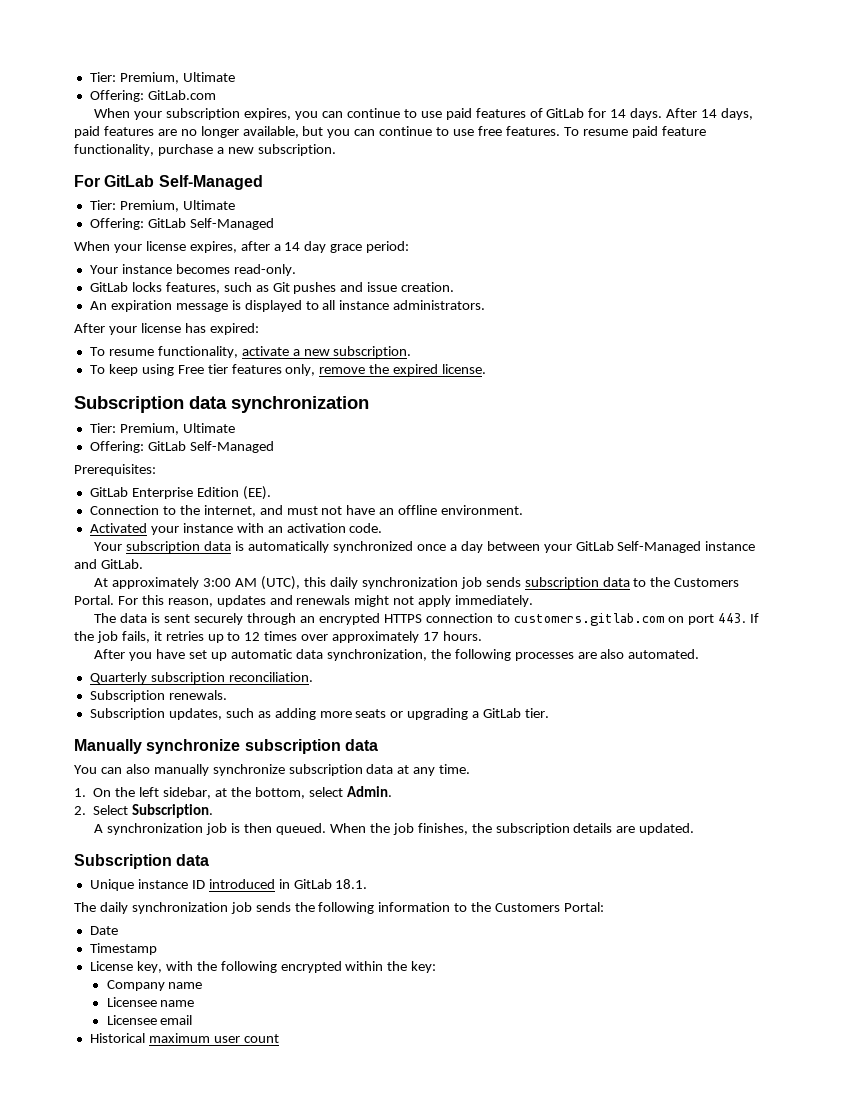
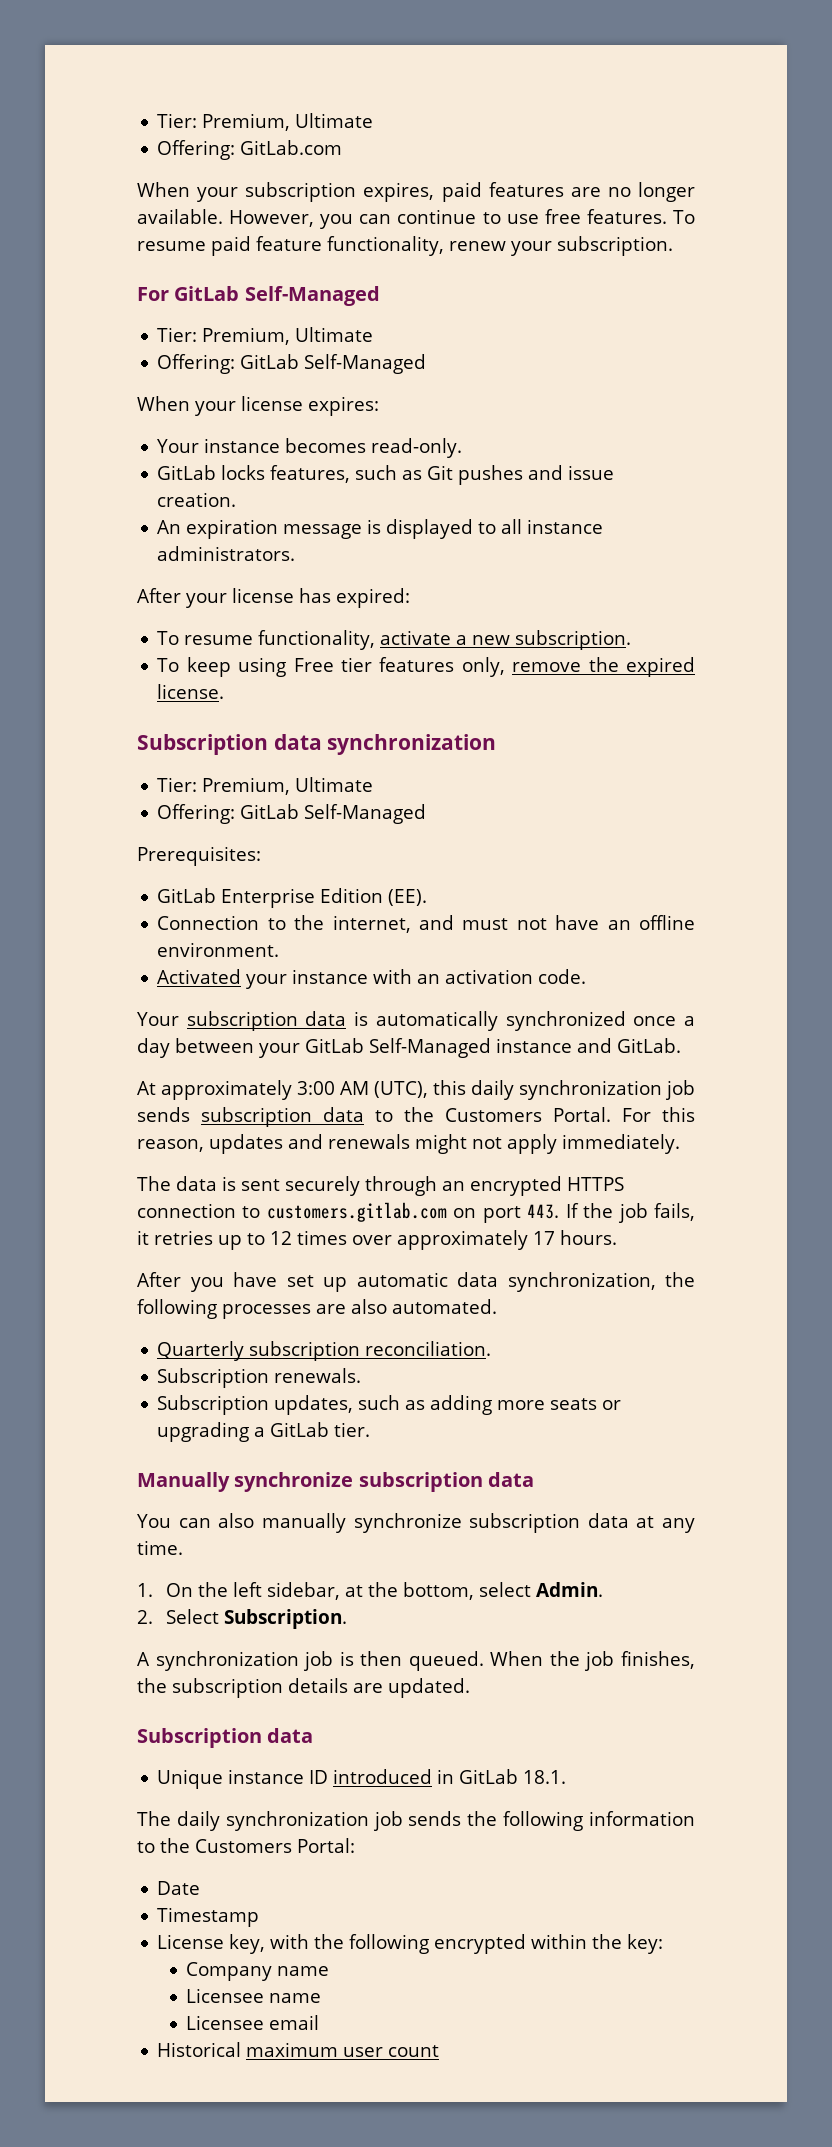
- When your subscription expires, you can continue to use paid features of GitLab for 14 days. After 14 days, paid features are no longer available, but you can continue to use free features.
+ When your subscription expires, paid features are no longer available. However, you can continue to use free features.
- To resume paid feature functionality, purchase a new subscription.
+ To resume paid feature functionality, renew your subscription.
- When your license expires, after a 14 day grace period:
+ When your license expires:

